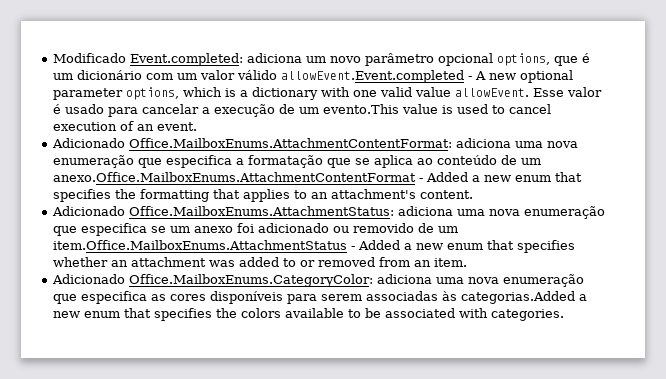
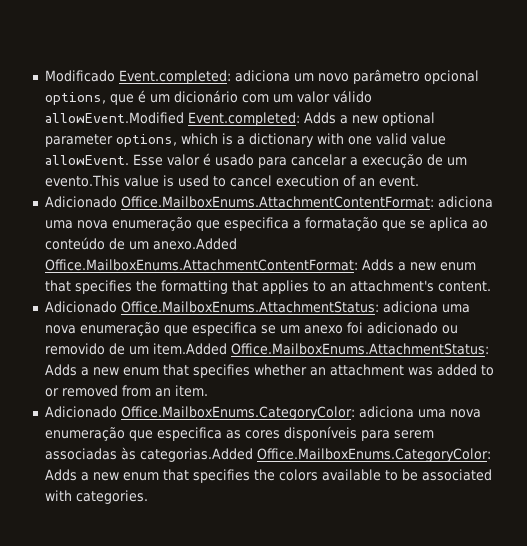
- Modificado Event.completed: adiciona um novo parâmetro opcional options, que é um dicionário com um valor válido allowEvent.Event.completed - A new optional parameter options, which is a dictionary with one valid value allowEvent.
+ Modificado Event.completed: adiciona um novo parâmetro opcional options, que é um dicionário com um valor válido allowEvent.Modified Event.completed: Adds a new optional parameter options, which is a dictionary with one valid value allowEvent.
- Adicionado Office.MailboxEnums.AttachmentContentFormat: adiciona uma nova enumeração que especifica a formatação que se aplica ao conteúdo de um anexo.Office.MailboxEnums.AttachmentContentFormat - Added a new enum that specifies the formatting that applies to an attachment's content.
+ Adicionado Office.MailboxEnums.AttachmentContentFormat: adiciona uma nova enumeração que especifica a formatação que se aplica ao conteúdo de um anexo.Added Office.MailboxEnums.AttachmentContentFormat: Adds a new enum that specifies the formatting that applies to an attachment's content.
- Adicionado Office.MailboxEnums.AttachmentStatus: adiciona uma nova enumeração que especifica se um anexo foi adicionado ou removido de um item.Office.MailboxEnums.AttachmentStatus - Added a new enum that specifies whether an attachment was added to or removed from an item.
+ Adicionado Office.MailboxEnums.AttachmentStatus: adiciona uma nova enumeração que especifica se um anexo foi adicionado ou removido de um item.Added Office.MailboxEnums.AttachmentStatus: Adds a new enum that specifies whether an attachment was added to or removed from an item.
- Adicionado Office.MailboxEnums.CategoryColor: adiciona uma nova enumeração que especifica as cores disponíveis para serem associadas às categorias.Added a new enum that specifies the colors available to be associated with categories.
+ Adicionado Office.MailboxEnums.CategoryColor: adiciona uma nova enumeração que especifica as cores disponíveis para serem associadas às categorias.Added Office.MailboxEnums.CategoryColor: Adds a new enum that specifies the colors available to be associated with categories.

